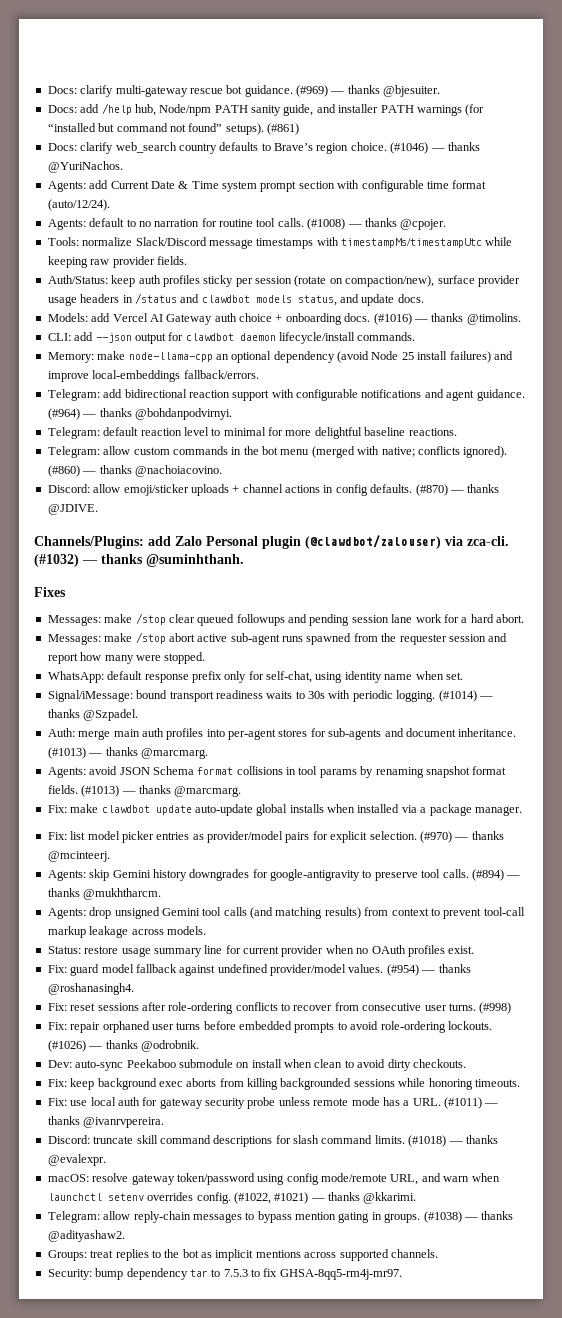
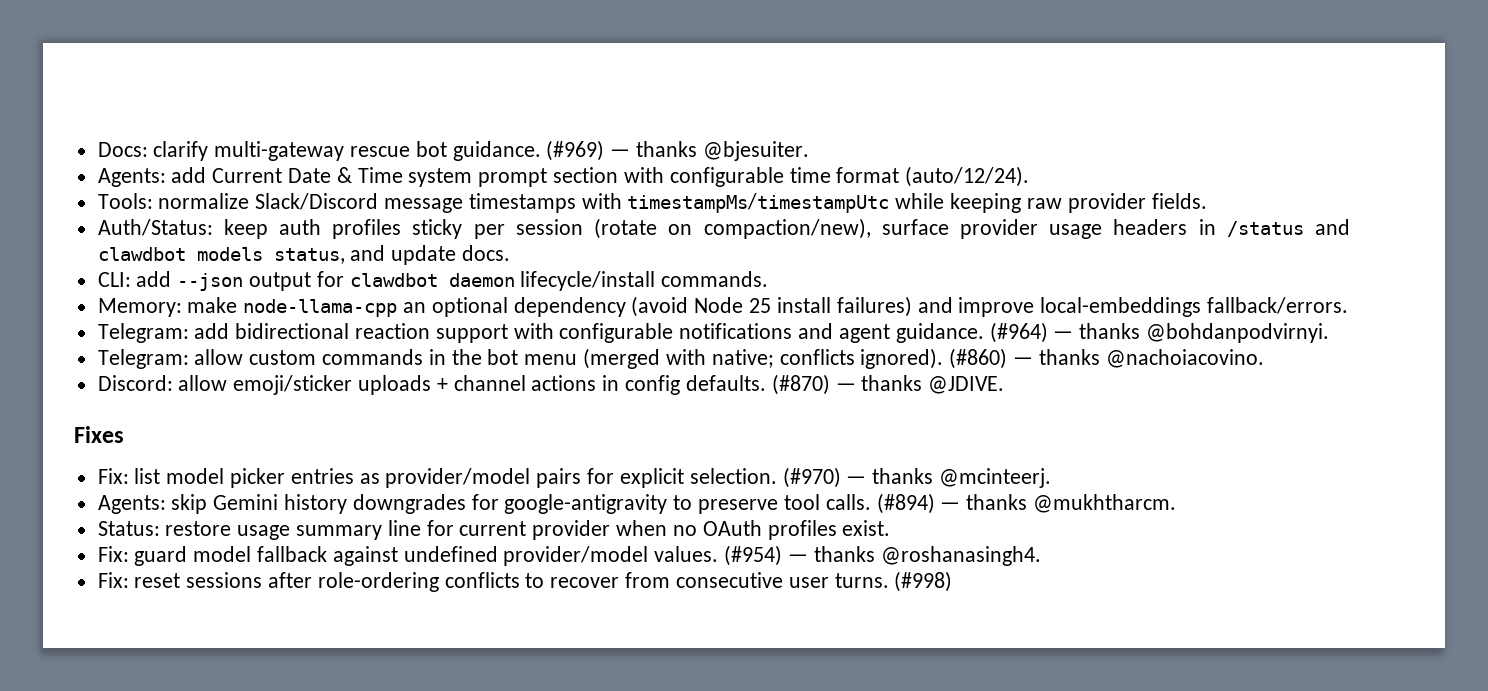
- Docs: add /help hub, Node/npm PATH sanity guide, and installer PATH warnings (for “installed but command not found” setups). (#861)
- Docs: clarify web_search country defaults to Brave’s region choice. (#1046) — thanks @YuriNachos.
- Agents: default to no narration for routine tool calls. (#1008) — thanks @cpojer.
- Models: add Vercel AI Gateway auth choice + onboarding docs. (#1016) — thanks @timolins.
- Telegram: default reaction level to minimal for more delightful baseline reactions.
- Channels/Plugins: add Zalo Personal plugin (@clawdbot/zalouser) via zca-cli. (#1032) — thanks @suminhthanh.
  Fixes
- Messages: make /stop clear queued followups and pending session lane work for a hard abort.
- Messages: make /stop abort active sub-agent runs spawned from the requester session and report how many were stopped.
- WhatsApp: default response prefix only for self-chat, using identity name when set.
- Signal/iMessage: bound transport readiness waits to 30s with periodic logging. (#1014) — thanks @Szpadel.
- Auth: merge main auth profiles into per-agent stores for sub-agents and document inheritance. (#1013) — thanks @marcmarg.
- Agents: avoid JSON Schema format collisions in tool params by renaming snapshot format fields. (#1013) — thanks @marcmarg.
- Fix: make clawdbot update auto-update global installs when installed via a package manager.
- Agents: drop unsigned Gemini tool calls (and matching results) from context to prevent tool-call markup leakage across models.
- Fix: repair orphaned user turns before embedded prompts to avoid role-ordering lockouts. (#1026) — thanks @odrobnik.
- Dev: auto-sync Peekaboo submodule on install when clean to avoid dirty checkouts.
- Fix: keep background exec aborts from killing backgrounded sessions while honoring timeouts.
- Fix: use local auth for gateway security probe unless remote mode has a URL. (#1011) — thanks @ivanrvpereira.
- Discord: truncate skill command descriptions for slash command limits. (#1018) — thanks @evalexpr.
- macOS: resolve gateway token/password using config mode/remote URL, and warn when launchctl setenv overrides config. (#1022, #1021) — thanks @kkarimi.
- Telegram: allow reply-chain messages to bypass mention gating in groups. (#1038) — thanks @adityashaw2.
- Groups: treat replies to the bot as implicit mentions across supported channels.
- Security: bump dependency tar to 7.5.3 to fix GHSA-8qq5-rm4j-mr97.

